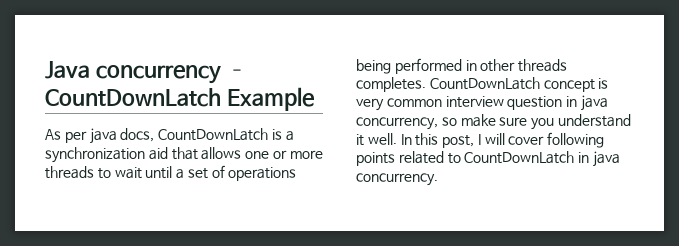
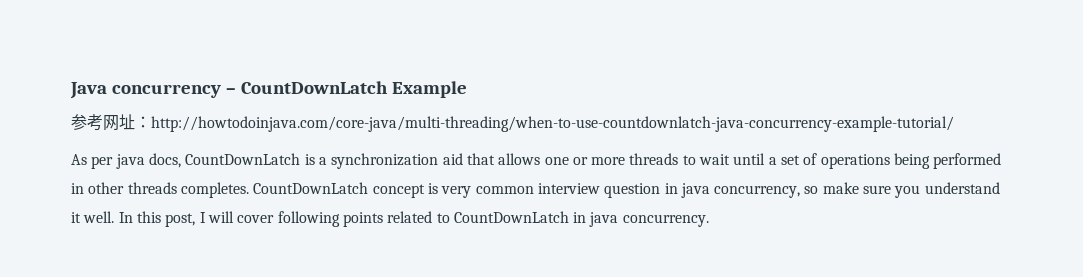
+ 参考网址：http://howtodoinjava.com/core-java/multi-threading/when-to-use-countdownlatch-java-concurrency-example-tutorial/

